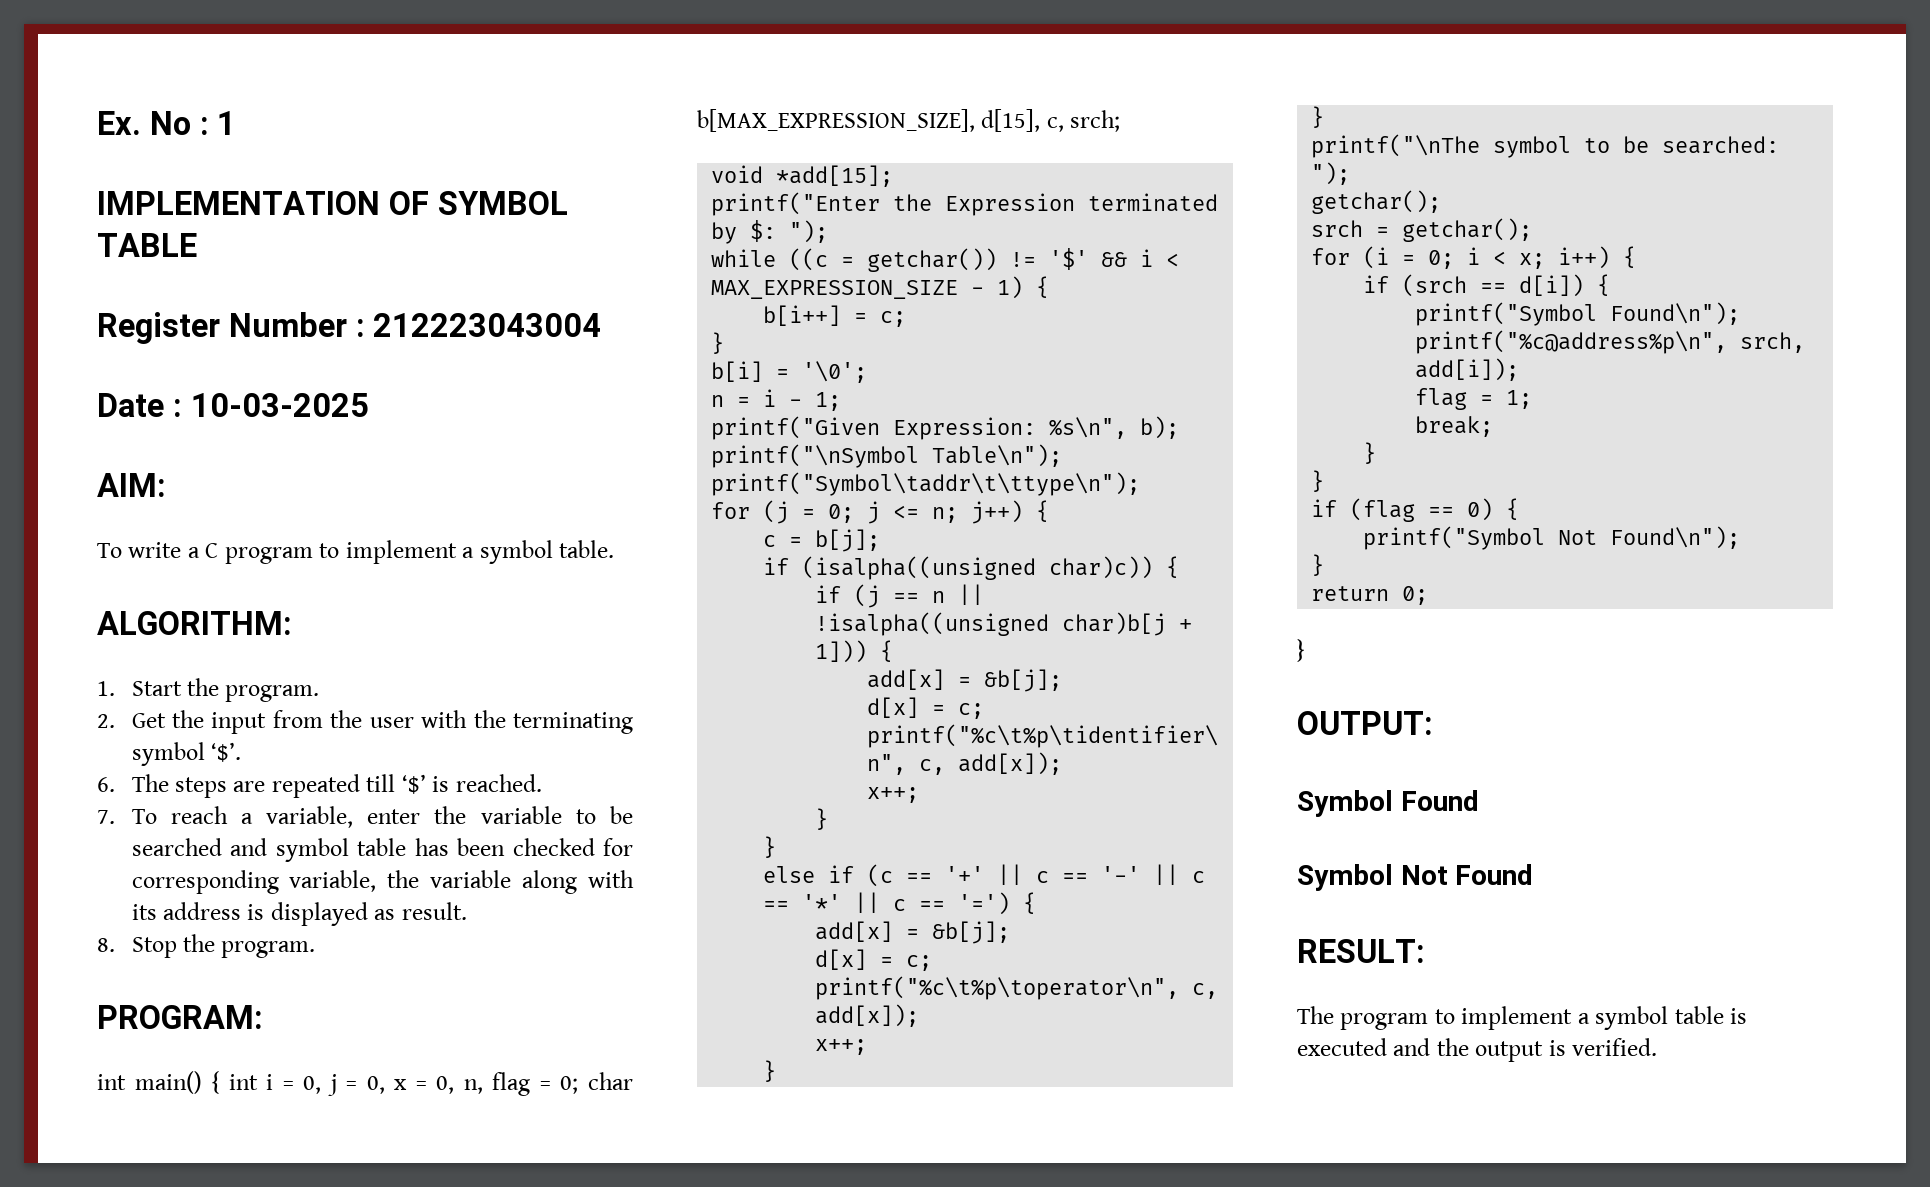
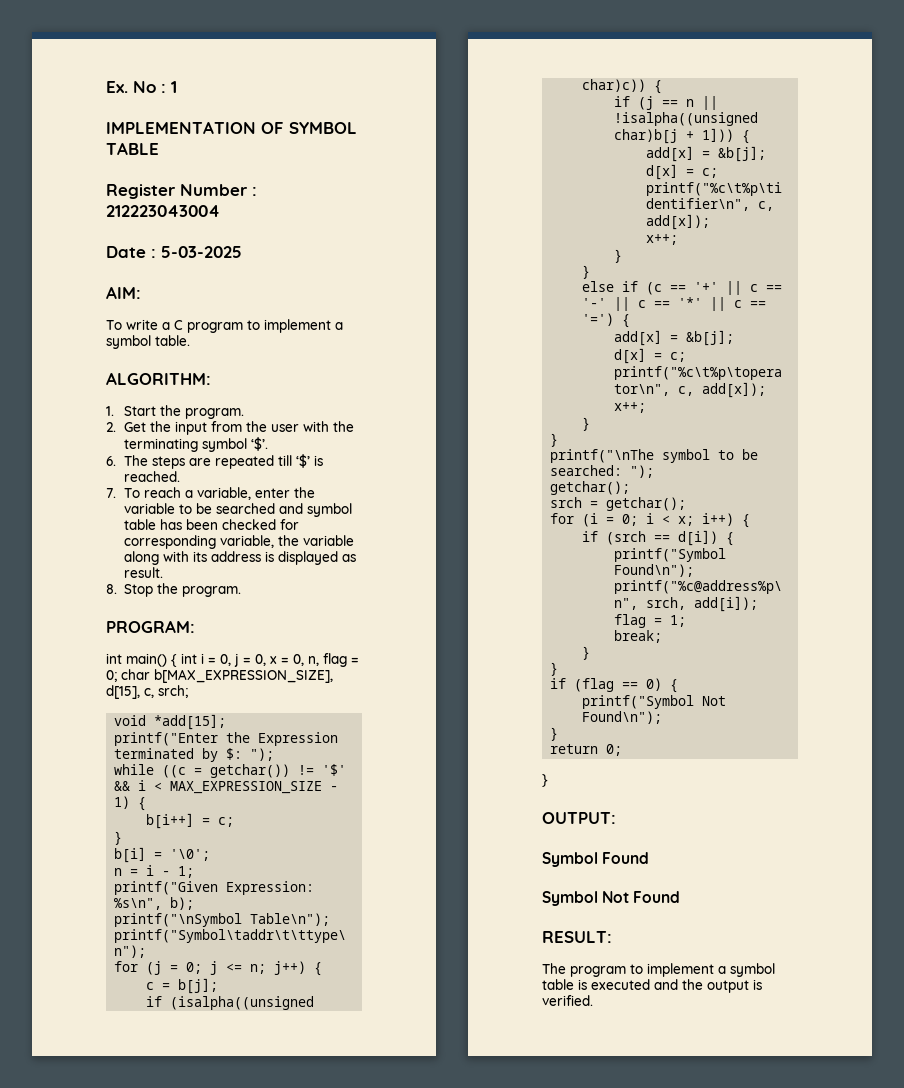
- Date : 10-03-2025
+ Date : 5-03-2025

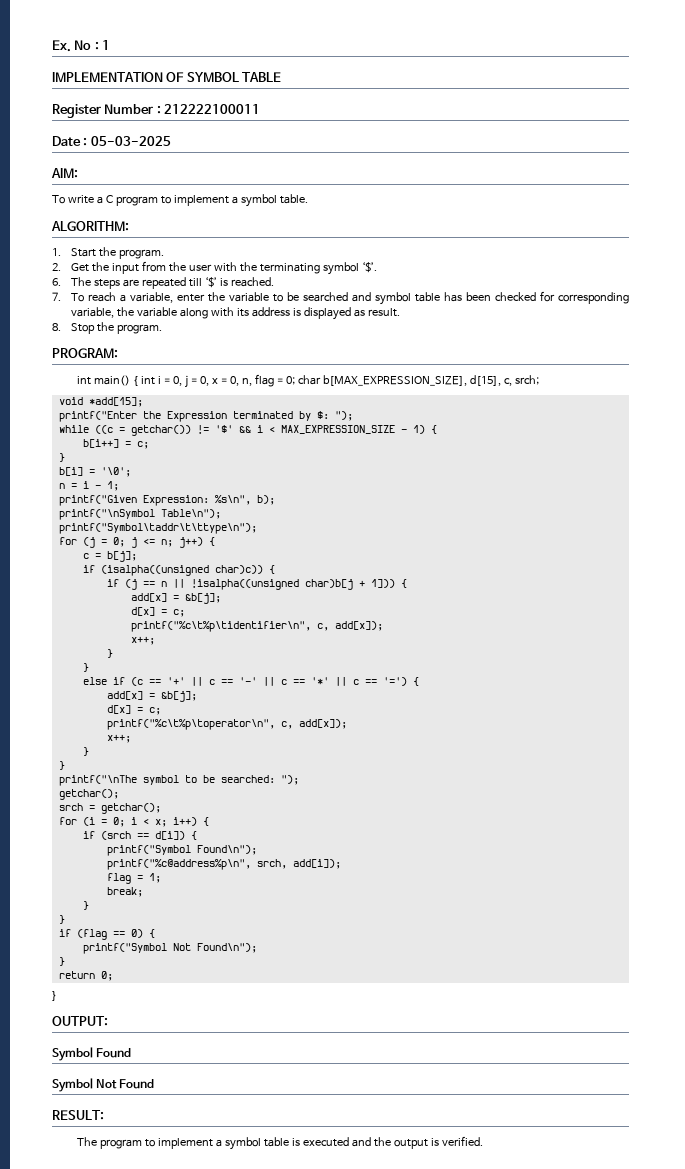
- Register Number : 212223043004
+ Register Number : 212222100011
- Date : 5-03-2025
+ Date : 05-03-2025

